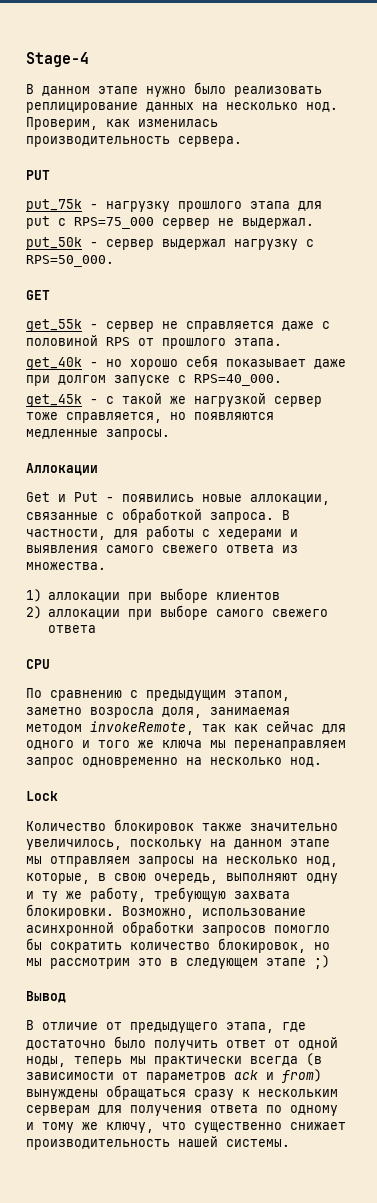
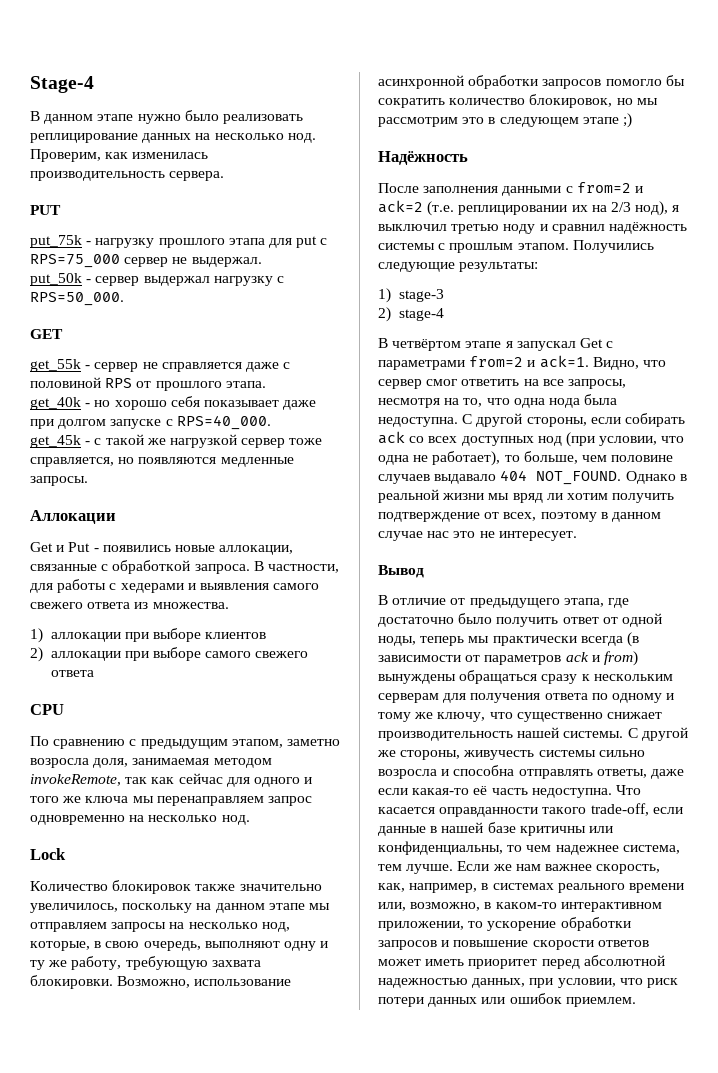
+ Надёжность
+ После заполнения данными с from=2 и ack=2 (т.е. реплицировании их на 2/3 нод), я выключил третью ноду и сравнил надёжность системы с прошлым этапом. Получились следующие результаты:
+ 1) stage-3
+ 2) stage-4
+ В четвёртом этапе я запускал Get с параметрами from=2 и ack=1. Видно, что сервер смог ответить на все запросы, несмотря на то, что одна нода была недоступна. С другой стороны, если собирать ack со всех доступных нод (при условии, что одна не работает), то больше, чем половине случаев выдавало 404 NOT_FOUND. Однако в реальной жизни мы вряд ли хотим получить подтверждение от всех, поэтому в данном случае нас это не интересует.
+ С другой же стороны, живучесть системы сильно возросла и способна отправлять ответы, даже если какая-то её часть недоступна. Что касается оправданности такого trade-off, если данные в нашей базе критичны или конфиденциальны, то чем надежнее система, тем лучше. Если же нам важнее скорость, как, например, в системах реального времени или, возможно, в каком-то интерактивном приложении, то ускорение обработки запросов и повышение скорости ответов может иметь приоритет перед абсолютной надежностью данных, при условии, что риск потери данных или ошибок приемлем.

